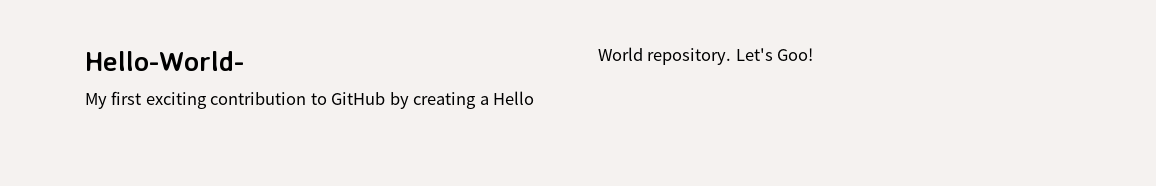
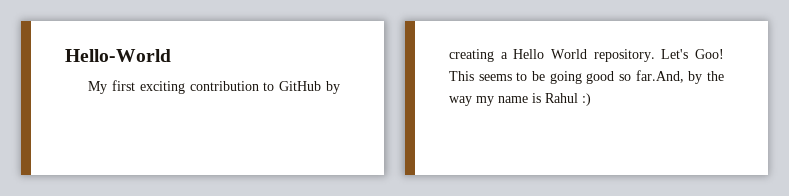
- Hello-World-
+ Hello-World
+ This seems to be going good so far.And, by the way my name is Rahul :)

